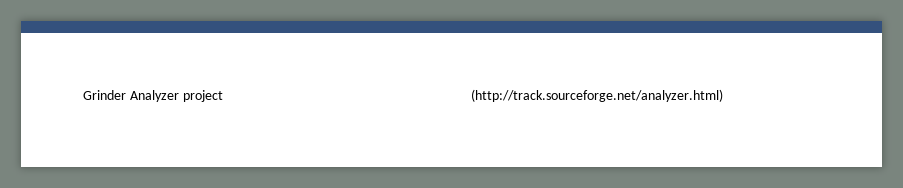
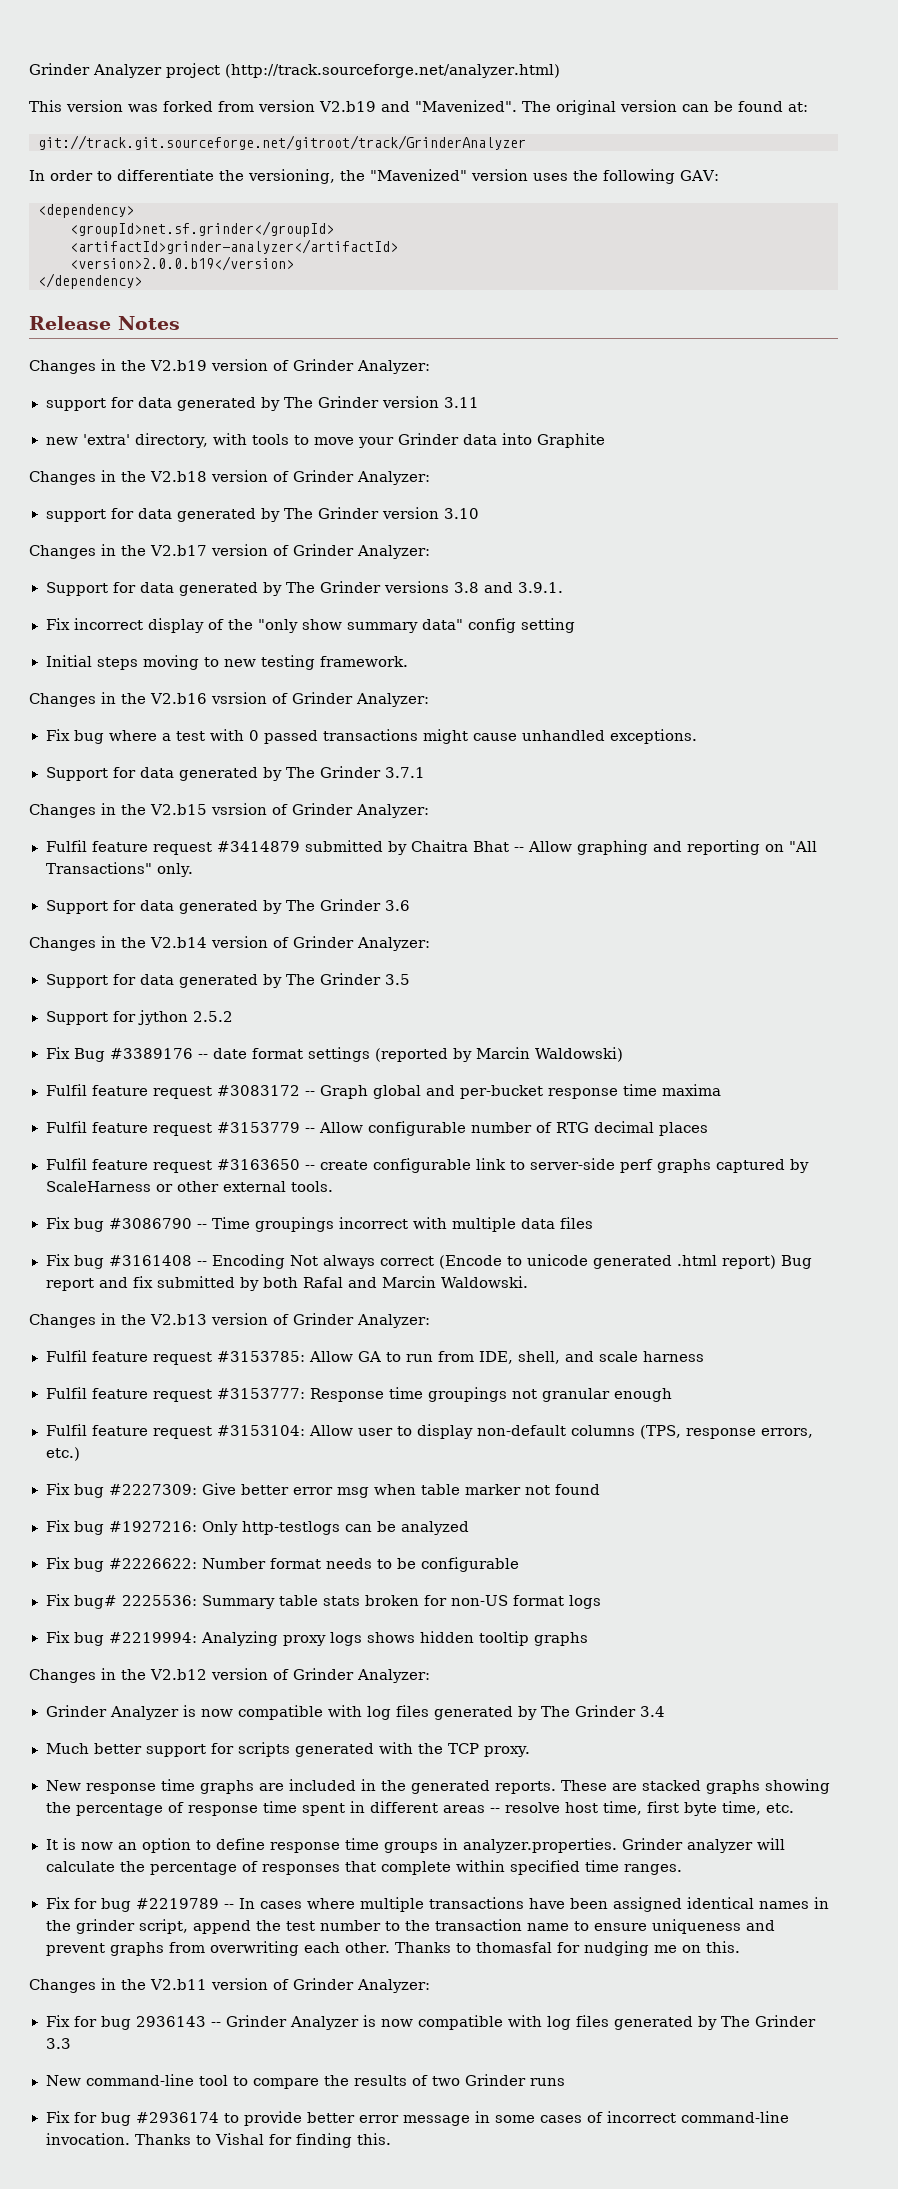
+ This version was forked from version V2.b19 and "Mavenized". The original version can be found at:
+ git://track.git.sourceforge.net/gitroot/track/GrinderAnalyzer
+ In order to differentiate the versioning, the "Mavenized" version uses the following GAV:
+ <dependency>
+ <groupId>net.sf.grinder</groupId>
+ <artifactId>grinder-analyzer</artifactId>
+ <version>2.0.0.b19</version>
+ </dependency>
+ Release Notes
+ Changes in the V2.b19 version of Grinder Analyzer:
+ support for data generated by The Grinder version 3.11
+ new 'extra' directory, with tools to move your Grinder data into Graphite
+ Changes in the V2.b18 version of Grinder Analyzer:
+ support for data generated by The Grinder version 3.10
+ Changes in the V2.b17 version of Grinder Analyzer:
+ Support for data generated by The Grinder versions 3.8 and 3.9.1.
+ Fix incorrect display of the "only show summary data" config setting
+ Initial steps moving to new testing framework.
+ Changes in the V2.b16 vsrsion of Grinder Analyzer:
+ Fix bug where a test with 0 passed transactions might cause unhandled exceptions.
+ Support for data generated by The Grinder 3.7.1
+ Changes in the V2.b15 vsrsion of Grinder Analyzer:
+ Fulfil feature request #3414879 submitted by Chaitra Bhat -- Allow graphing and reporting on "All Transactions" only.
+ Support for data generated by The Grinder 3.6
+ Changes in the V2.b14 version of Grinder Analyzer:
+ Support for data generated by The Grinder 3.5
+ Support for jython 2.5.2
+ Fix Bug #3389176 -- date format settings (reported by Marcin Waldowski)
+ Fulfil feature request #3083172 -- Graph global and per-bucket response time maxima
+ Fulfil feature request #3153779 -- Allow configurable number of RTG decimal places
+ Fulfil feature request #3163650 -- create configurable link to server-side perf graphs captured by ScaleHarness or other external tools.
+ Fix bug #3086790 -- Time groupings incorrect with multiple data files
+ Fix bug #3161408 -- Encoding Not always correct (Encode to unicode generated .html report) Bug report and fix submitted by both Rafal and Marcin Waldowski.
+ Changes in the V2.b13 version of Grinder Analyzer:
+ Fulfil feature request #3153785: Allow GA to run from IDE, shell, and scale harness
+ Fulfil feature request #3153777: Response time groupings not granular enough
+ Fulfil feature request #3153104: Allow user to display non-default columns (TPS, response errors, etc.)
+ Fix bug #2227309: Give better error msg when table marker not found
+ Fix bug #1927216: Only http-testlogs can be analyzed
+ Fix bug #2226622: Number format needs to be configurable
+ Fix bug# 2225536: Summary table stats broken for non-US format logs
+ Fix bug #2219994: Analyzing proxy logs shows hidden tooltip graphs
+ Changes in the V2.b12 version of Grinder Analyzer:
+ Grinder Analyzer is now compatible with log files generated by The Grinder 3.4
+ Much better support for scripts generated with the TCP proxy.
+ New response time graphs are included in the generated reports. These are stacked graphs showing the percentage of response time spent in different areas -- resolve host time, first byte time, etc.
+ It is now an option to define response time groups in analyzer.properties. Grinder analyzer will calculate the percentage of responses that complete within specified time ranges.
+ Fix for bug #2219789 -- In cases where multiple transactions have been assigned identical names in the grinder script, append the test number to the transaction name to ensure uniqueness and prevent graphs from overwriting each other. Thanks to thomasfal for nudging me on this.
+ Changes in the V2.b11 version of Grinder Analyzer:
+ Fix for bug 2936143 -- Grinder Analyzer is now compatible with log files generated by The Grinder 3.3
+ New command-line tool to compare the results of two Grinder runs
+ Fix for bug #2936174 to provide better error message in some cases of incorrect command-line invocation. Thanks to Vishal for finding this.

